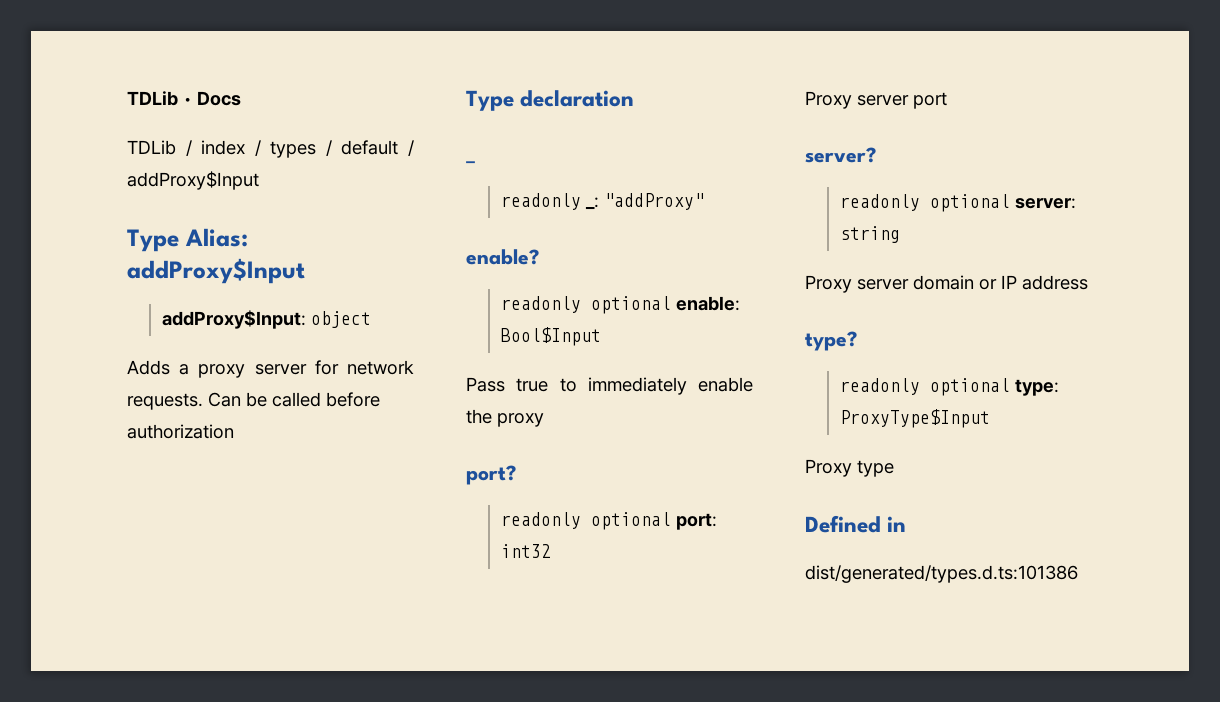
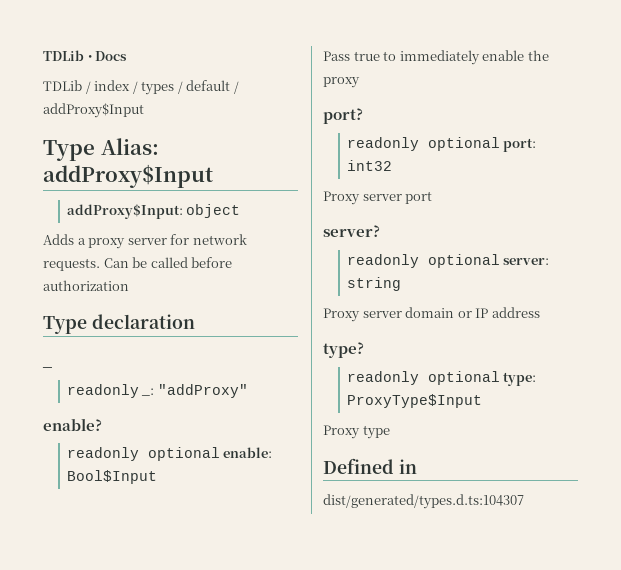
- dist/generated/types.d.ts:101386
+ dist/generated/types.d.ts:104307

